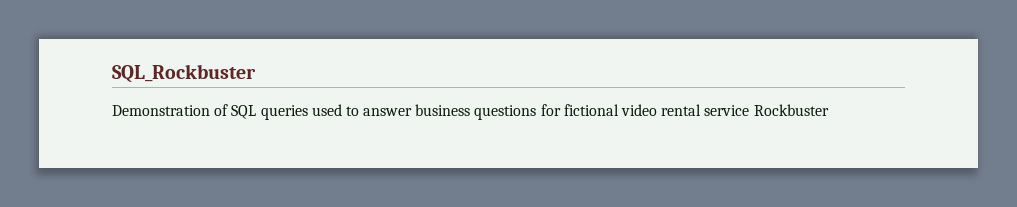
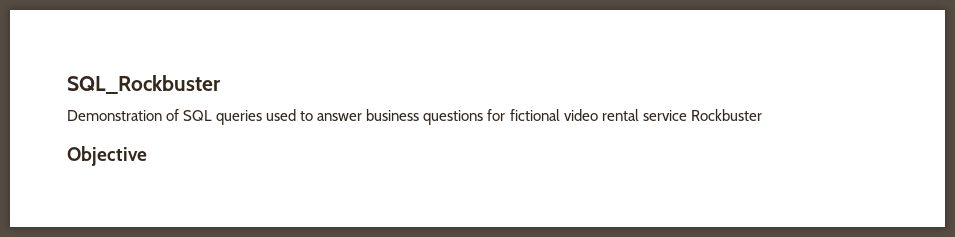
+ Objective

